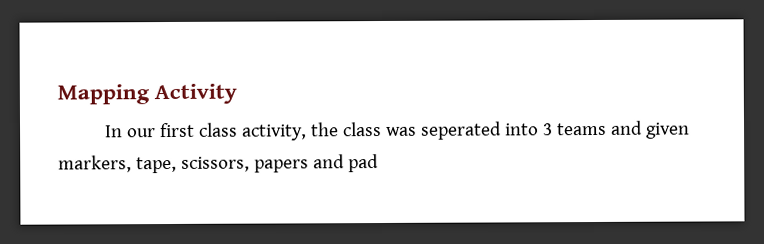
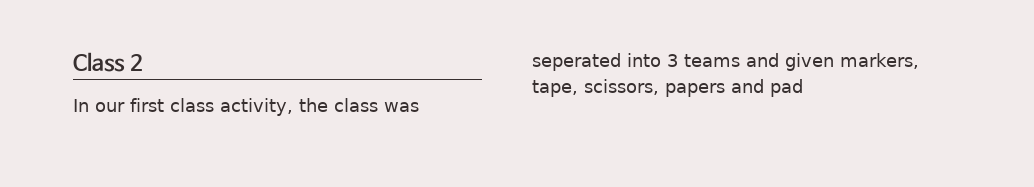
- Mapping Activity
+ Class 2

